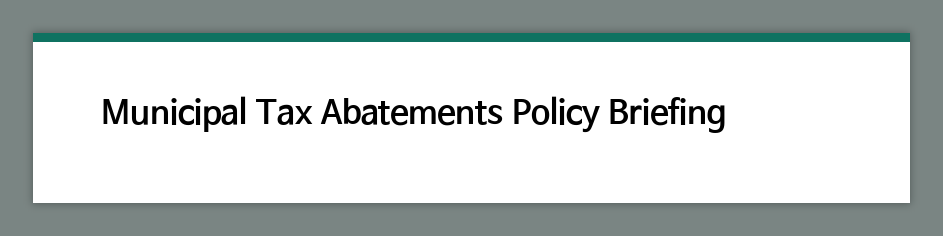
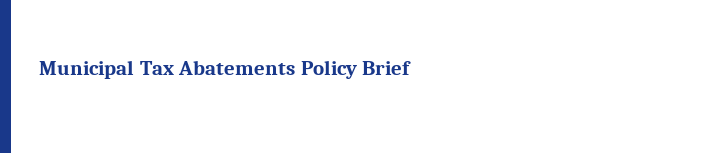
- Municipal Tax Abatements Policy Briefing
+ Municipal Tax Abatements Policy Brief

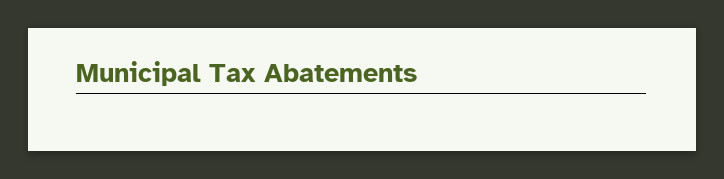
- Municipal Tax Abatements Policy Brief
+ Municipal Tax Abatements

